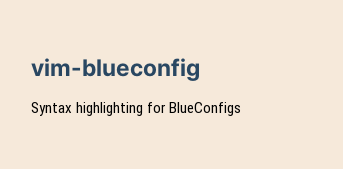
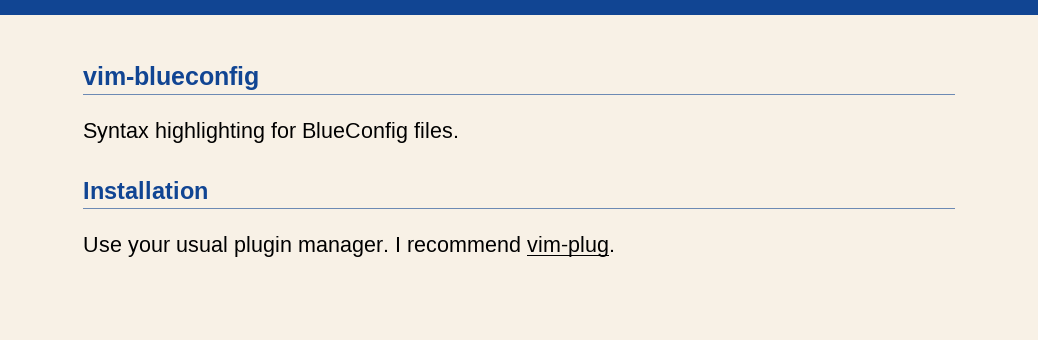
- Syntax highlighting for BlueConfigs
+ Syntax highlighting for BlueConfig files.
+ Installation
+ Use your usual plugin manager. I recommend vim-plug.

